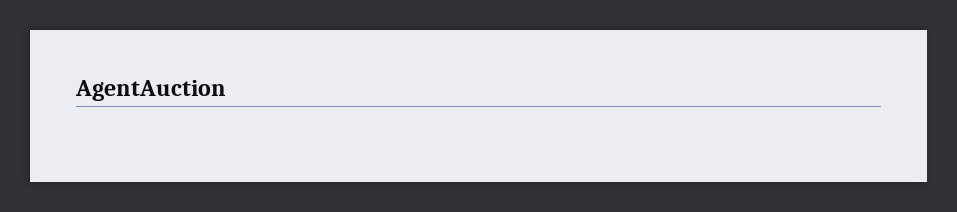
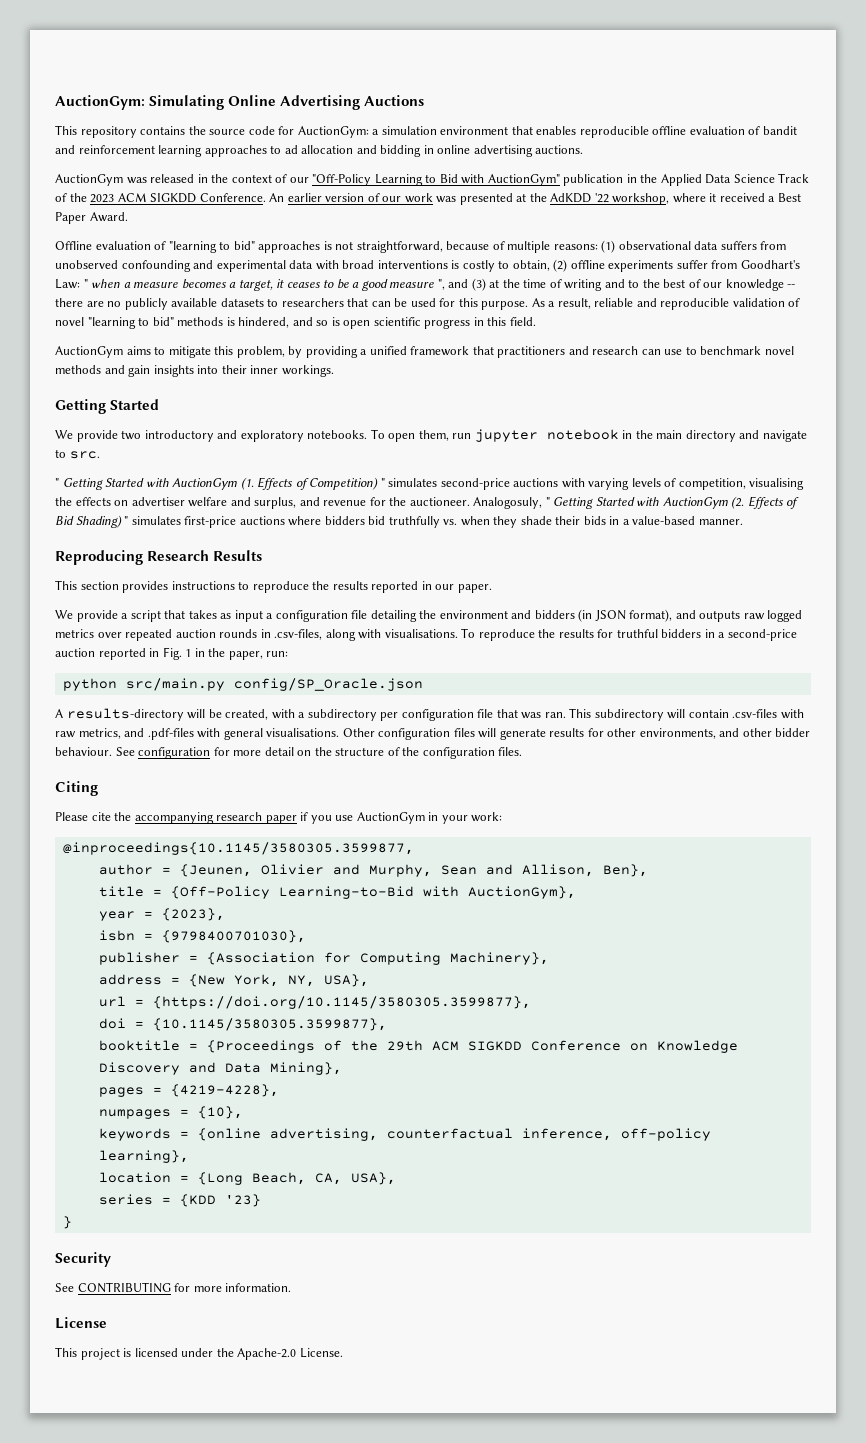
- AgentAuction
+ AuctionGym: Simulating Online Advertising Auctions
+ This repository contains the source code for AuctionGym: a simulation environment that enables reproducible offline evaluation of bandit and reinforcement learning approaches to ad allocation and bidding in online advertising auctions.
+ AuctionGym was released in the context of our "Off-Policy Learning to Bid with AuctionGym" publication in the Applied Data Science Track of the 2023 ACM SIGKDD Conference. An earlier version of our work was presented at the AdKDD '22 workshop, where it received a Best Paper Award.
+ Offline evaluation of "learning to bid" approaches is not straightforward, because of multiple reasons: (1) observational data suffers from unobserved confounding and experimental data with broad interventions is costly to obtain, (2) offline experiments suffer from Goodhart's Law: " when a measure becomes a target, it ceases to be a good measure ", and (3) at the time of writing and to the best of our knowledge -- there are no publicly available datasets to researchers that can be used for this purpose. As a result, reliable and reproducible validation of novel "learning to bid" methods is hindered, and so is open scientific progress in this field.
+ AuctionGym aims to mitigate this problem, by providing a unified framework that practitioners and research can use to benchmark novel methods and gain insights into their inner workings.
+ Getting Started
+ We provide two introductory and exploratory notebooks. To open them, run jupyter notebook in the main directory and navigate to src.
+ " Getting Started with AuctionGym (1. Effects of Competition) " simulates second-price auctions with varying levels of competition, visualising the effects on advertiser welfare and surplus, and revenue for the auctioneer. Analogosuly, " Getting Started with AuctionGym (2. Effects of Bid Shading) " simulates first-price auctions where bidders bid truthfully vs. when they shade their bids in a value-based manner.
+ Reproducing Research Results
+ This section provides instructions to reproduce the results reported in our paper.
+ We provide a script that takes as input a configuration file detailing the environment and bidders (in JSON format), and outputs raw logged metrics over repeated auction rounds in .csv-files, along with visualisations. To reproduce the results for truthful bidders in a second-price auction reported in Fig. 1 in the paper, run:
+ python src/main.py config/SP_Oracle.json
+ A results-directory will be created, with a subdirectory per configuration file that was ran. This subdirectory will contain .csv-files with raw metrics, and .pdf-files with general visualisations. Other configuration files will generate results for other environments, and other bidder behaviour. See configuration for more detail on the structure of the configuration files.
+ Citing
+ Please cite the accompanying research paper if you use AuctionGym in your work:
+ @inproceedings{10.1145/3580305.3599877,
+ author = {Jeunen, Olivier and Murphy, Sean and Allison, Ben},
+ title = {Off-Policy Learning-to-Bid with AuctionGym},
+ year = {2023},
+ isbn = {9798400701030},
+ publisher = {Association for Computing Machinery},
+ address = {New York, NY, USA},
+ url = {https://doi.org/10.1145/3580305.3599877},
+ doi = {10.1145/3580305.3599877},
+ booktitle = {Proceedings of the 29th ACM SIGKDD Conference on Knowledge Discovery and Data Mining},
+ pages = {4219–4228},
+ numpages = {10},
+ keywords = {online advertising, counterfactual inference, off-policy learning},
+ location = {Long Beach, CA, USA},
+ series = {KDD '23}
+ }
+ Security
+ See CONTRIBUTING for more information.
+ License
+ This project is licensed under the Apache-2.0 License.

